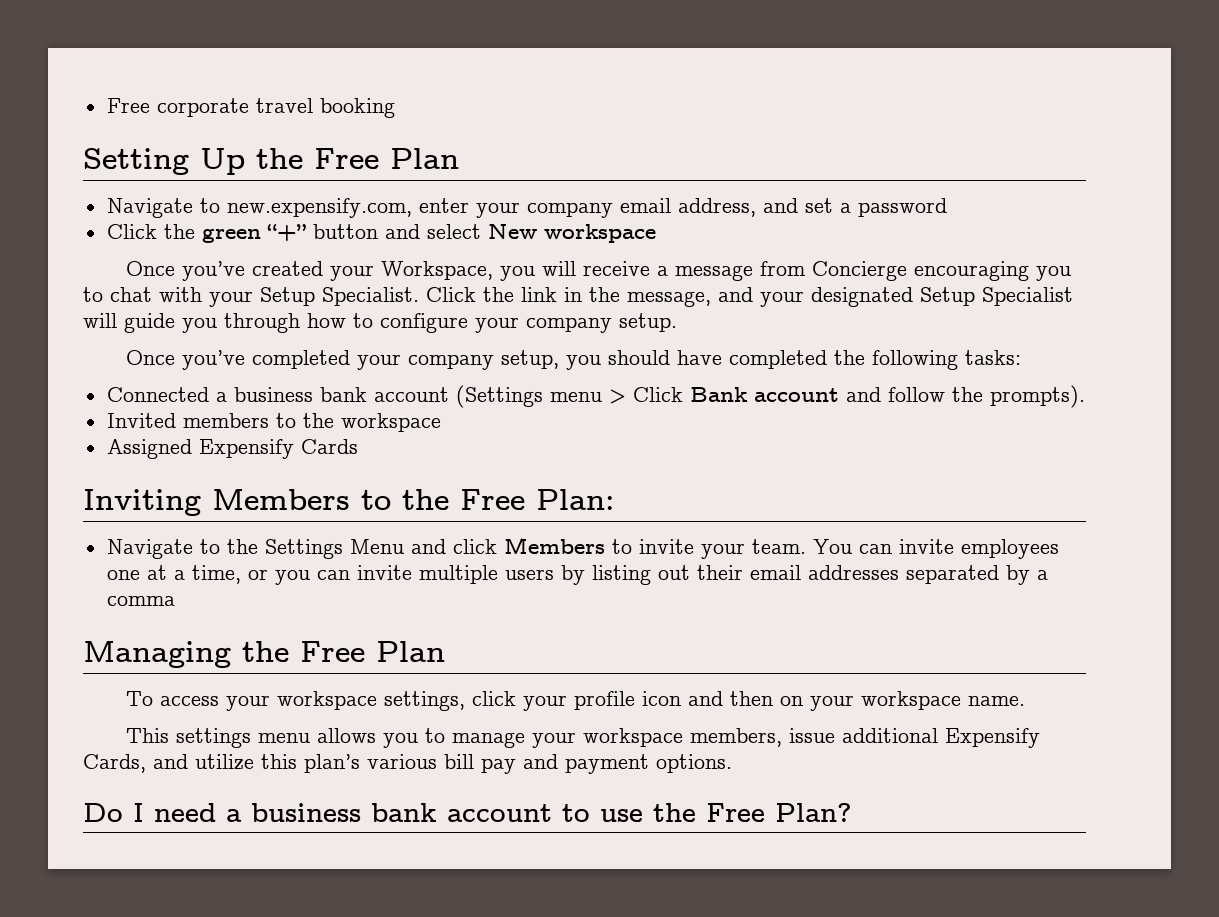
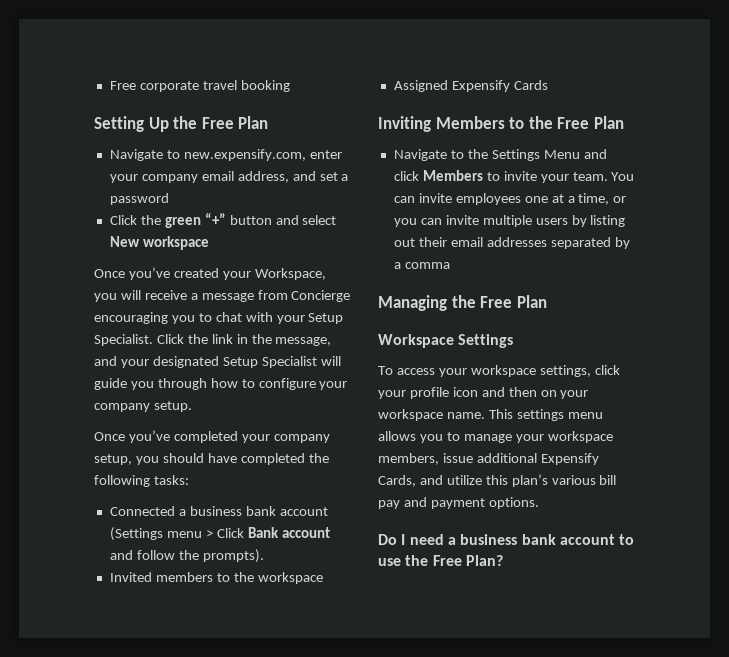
- Inviting Members to the Free Plan:
+ Inviting Members to the Free Plan
+ Workspace Settings
- To access your workspace settings, click your profile icon and then on your workspace name.
- This settings menu allows you to manage your workspace members, issue additional Expensify Cards, and utilize this plan’s various bill pay and payment options.
+ To access your workspace settings, click your profile icon and then on your workspace name. This settings menu allows you to manage your workspace members, issue additional Expensify Cards, and utilize this plan’s various bill pay and payment options.

